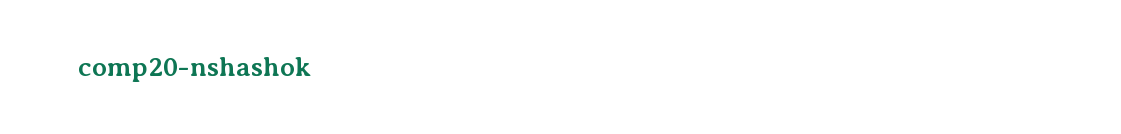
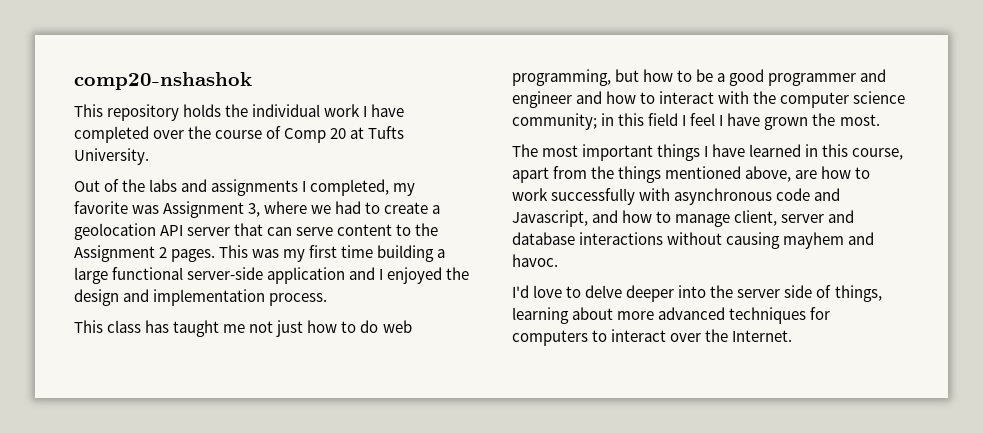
+ This repository holds the individual work I have completed over the course of Comp 20 at Tufts University.
+ Out of the labs and assignments I completed, my favorite was Assignment 3, where we had to create a geolocation API server that can serve content to the Assignment 2 pages. This was my first time building a large functional server-side application and I enjoyed the design and implementation process.
+ This class has taught me not just how to do web programming, but how to be a good programmer and engineer and how to interact with the computer science community; in this field I feel I have grown the most.
+ The most important things I have learned in this course, apart from the things mentioned above, are how to work successfully with asynchronous code and Javascript, and how to manage client, server and database interactions without causing mayhem and havoc.
+ I'd love to delve deeper into the server side of things, learning about more advanced techniques for computers to interact over the Internet.

